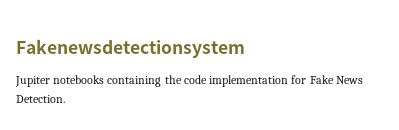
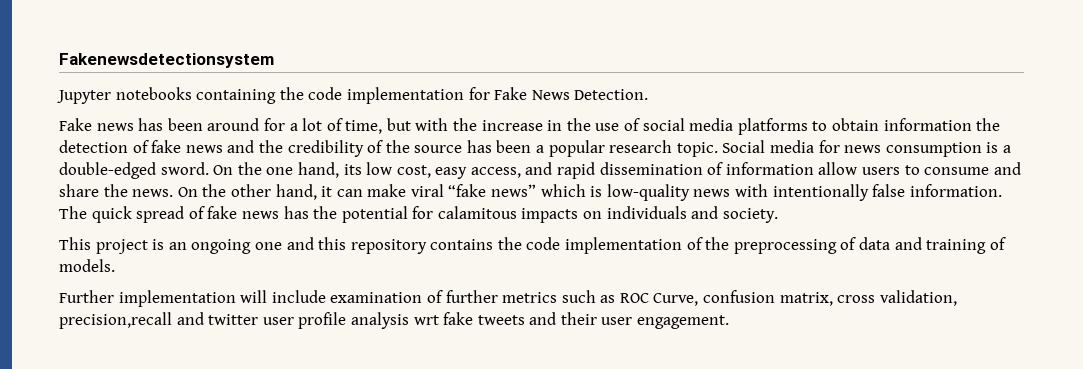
- Jupiter notebooks containing the code implementation for Fake News Detection.
+ Jupyter notebooks containing the code implementation for Fake News Detection.
+ Fake news has been around for a lot of time, but with the increase in the use of social media platforms to obtain information the detection of fake news and the credibility of the source has been a popular research topic. Social media for news consumption is a double-edged sword. On the one hand, its low cost, easy access, and rapid dissemination of information allow users to consume and share the news. On the other hand, it can make viral “fake news” which is low-quality news with intentionally false information. The quick spread of fake news has the potential for calamitous impacts on individuals and society.
+ This project is an ongoing one and this repository contains the code implementation of the preprocessing of data and training of models.
+ Further implementation will include examination of further metrics such as ROC Curve, confusion matrix, cross validation, precision,recall and twitter user profile analysis wrt fake tweets and their user engagement.

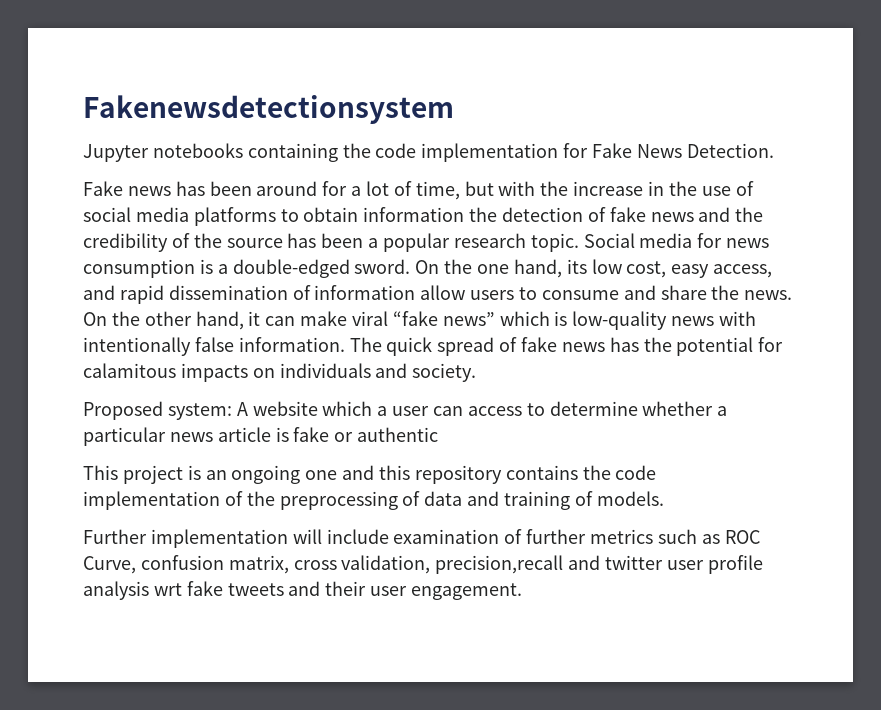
+ Proposed system: A website which a user can access to determine whether a particular news article is fake or authentic

